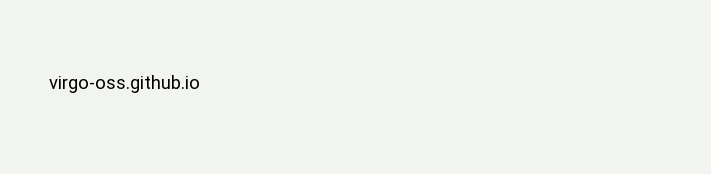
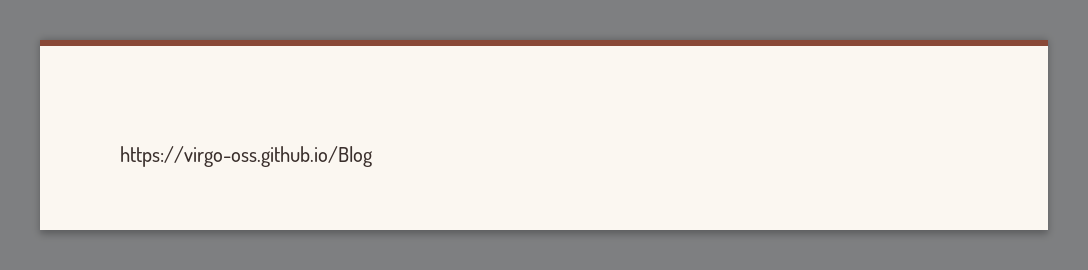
- virgo-oss.github.io
+ https://virgo-oss.github.io/Blog

